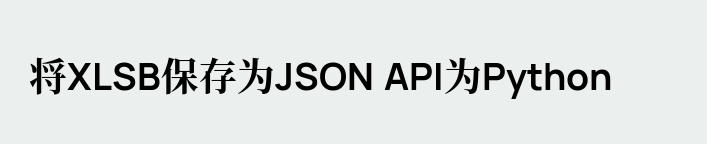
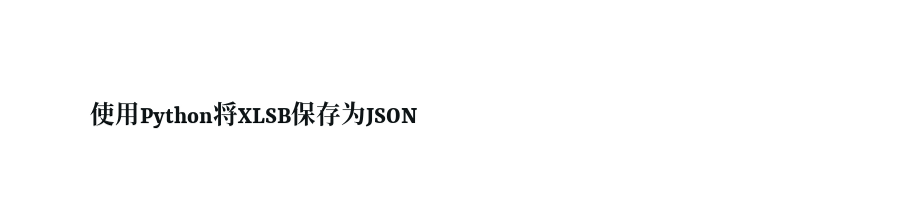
- 将XLSB保存为JSON API为Python
+ 使用Python将XLSB保存为JSON

